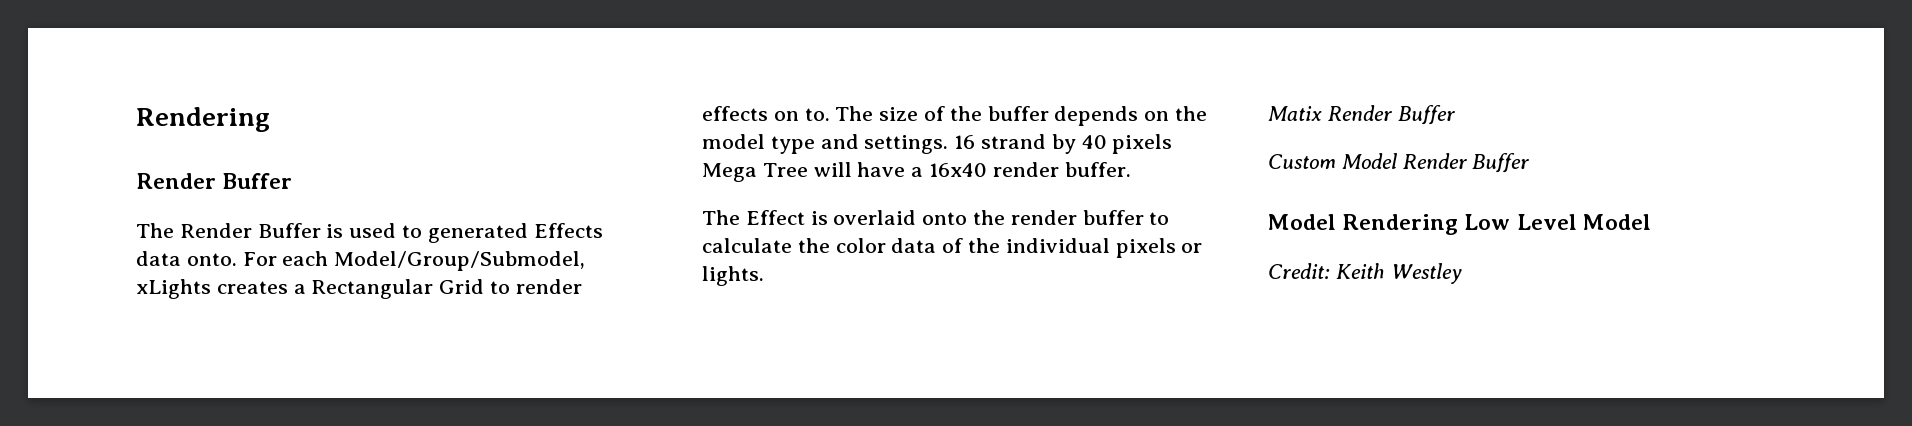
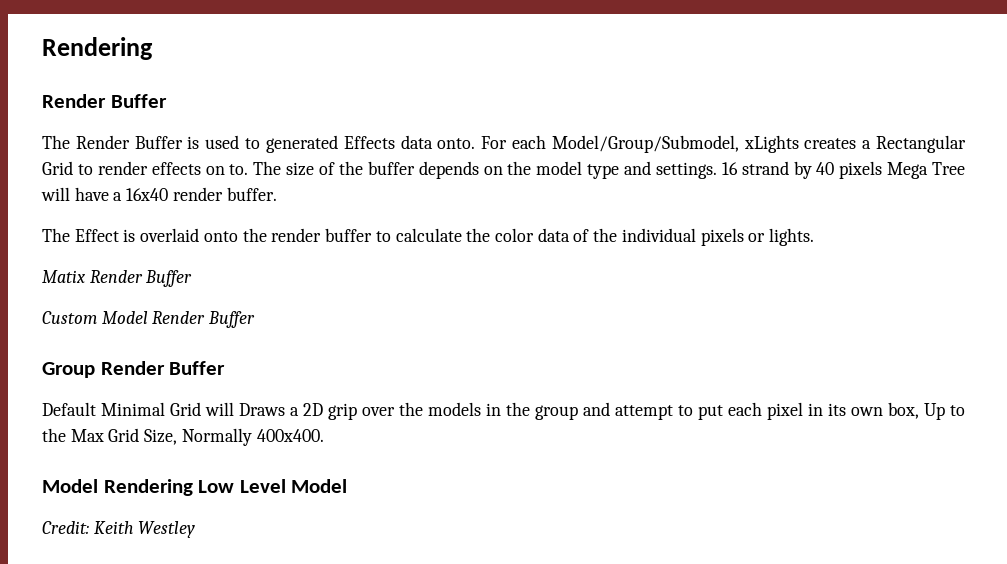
+ Group Render Buffer
+ Default Minimal Grid will Draws a 2D grip over the models in the group and attempt to put each pixel in its own box, Up to the Max Grid Size, Normally 400x400.

